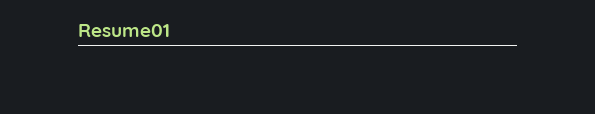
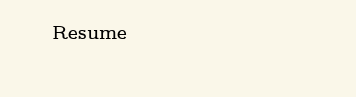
- Resume01
+ Resume

